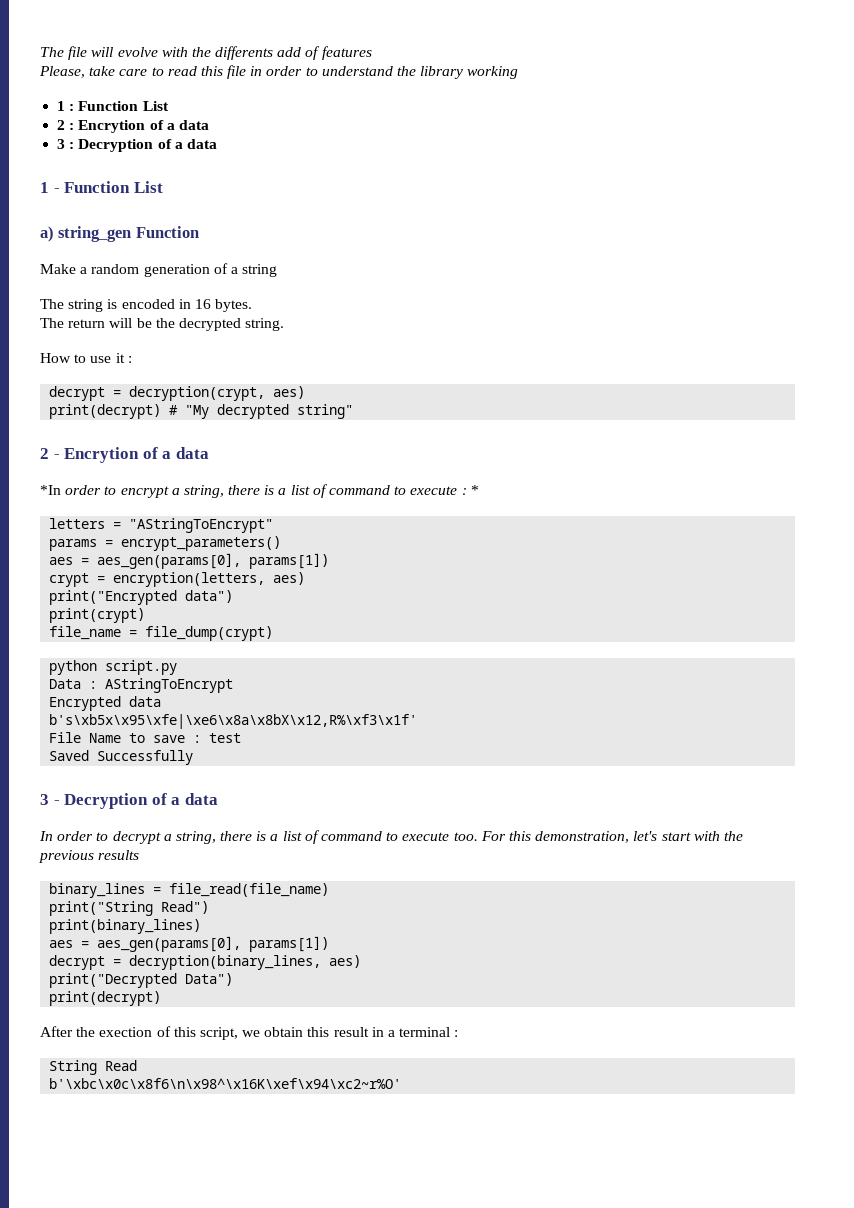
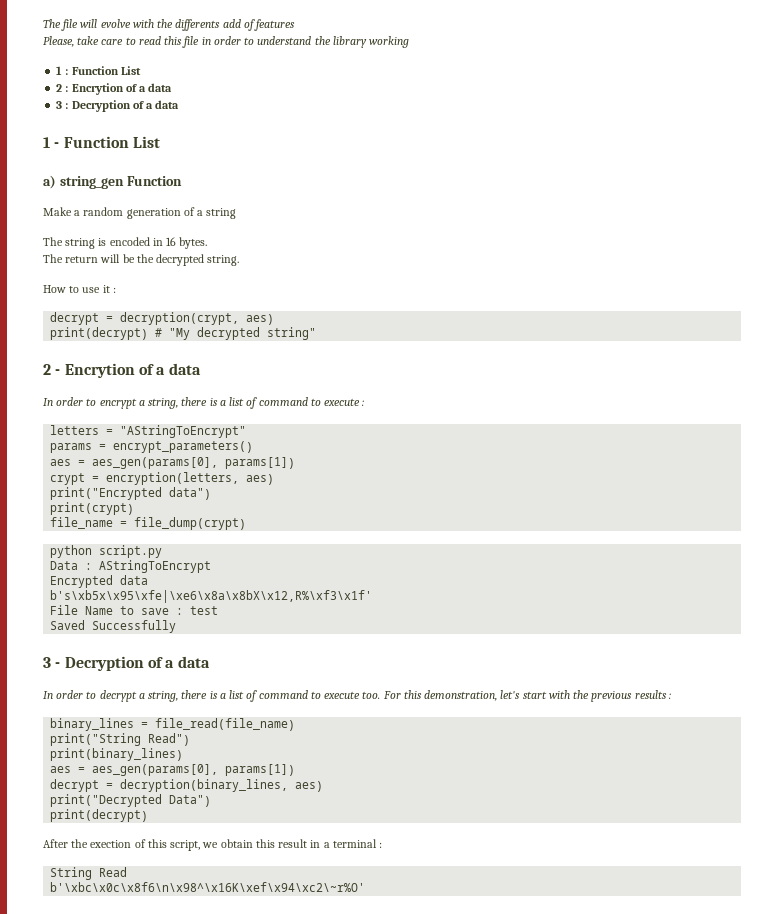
- *In order to encrypt a string, there is a list of command to execute : *
+ In order to encrypt a string, there is a list of command to execute :
- For this demonstration, let's start with the previous results
+ For this demonstration, let's start with the previous results :
- b'\xbc\x0c\x8f6\n\x98^\x16K\xef\x94\xc2~r%O'
+ b'\xbc\x0c\x8f6\n\x98^\x16K\xef\x94\xc2\~r%O'

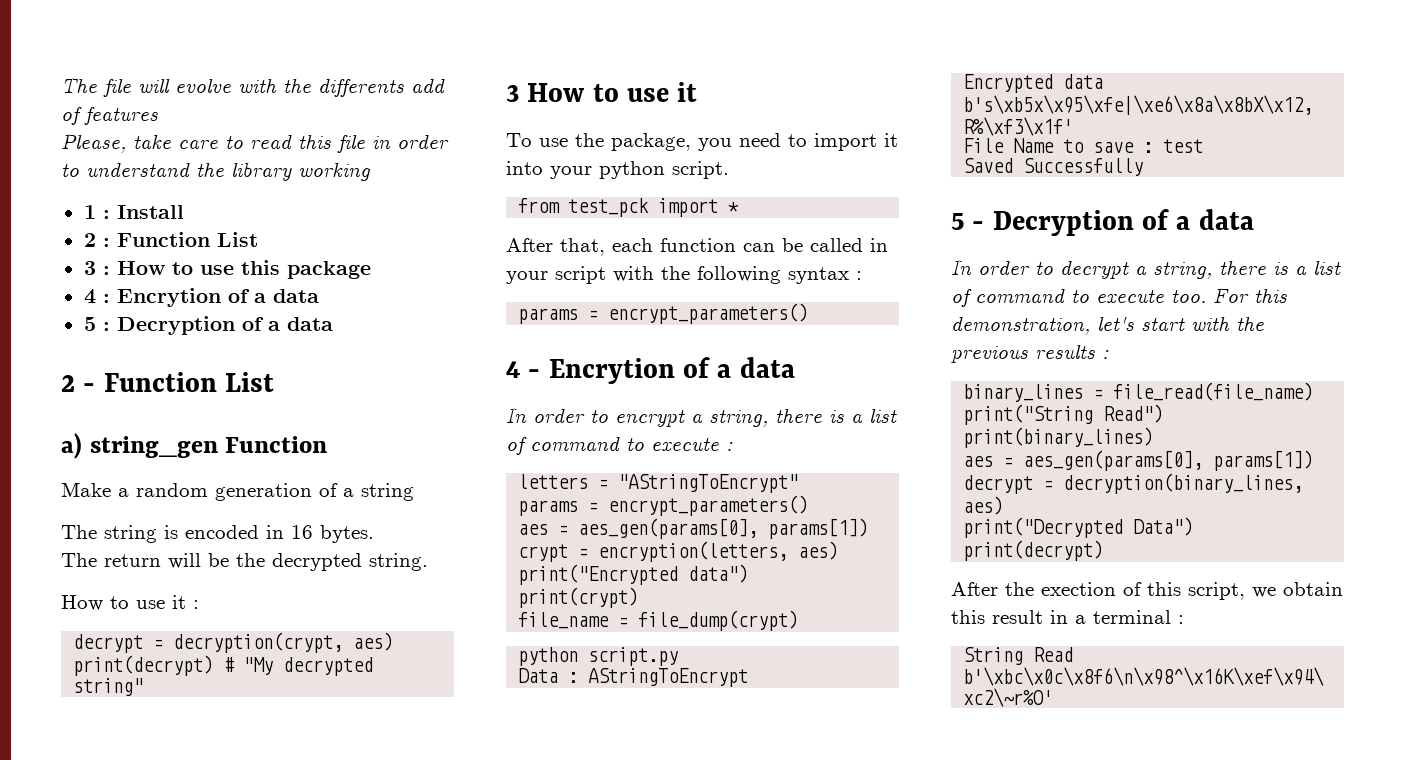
- 1 : Function List
- 2 : Encrytion of a data
+ 1 : Install
+ 2 : Function List
+ 3 : How to use this package
+ 4 : Encrytion of a data
- 3 : Decryption of a data
+ 5 : Decryption of a data
- 1 - Function List
+ 2 - Function List
- 2 - Encrytion of a data
+ 3 How to use it
+ To use the package, you need to import it into your python script.
+ from test_pck import *
+ After that, each function can be called in your script with the following syntax :
+ params = encrypt_parameters()
+ 4 - Encrytion of a data
- 3 - Decryption of a data
+ 5 - Decryption of a data

